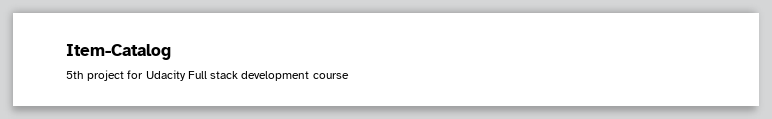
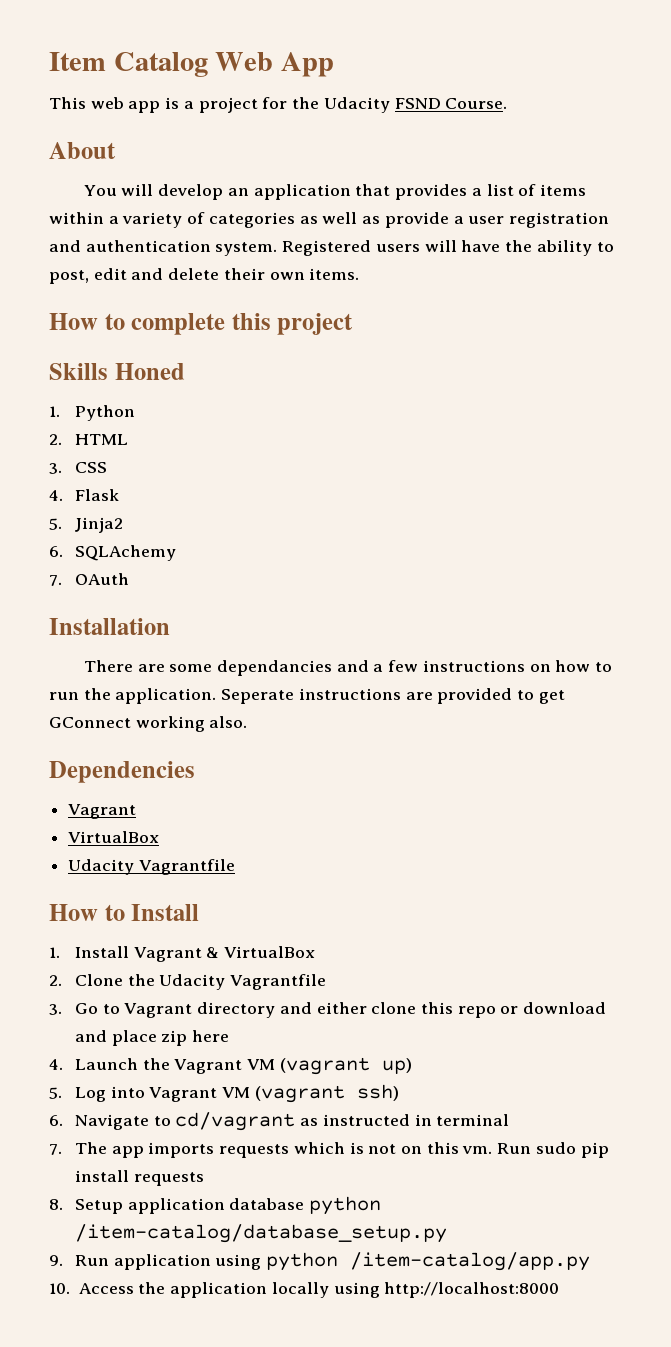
- Item-Catalog
- 5th project for Udacity Full stack development course
+ Item Catalog Web App
+ This web app is a project for the Udacity FSND Course.
+ About
+ You will develop an application that provides a list of items within a variety of categories as well as provide a user registration and authentication system. Registered users will have the ability to post, edit and delete their own items.
+ How to complete this project
+ Skills Honed
+ 1. Python
+ 2. HTML
+ 3. CSS
+ 4. Flask
+ 5. Jinja2
+ 6. SQLAchemy
+ 7. OAuth
+ Installation
+ There are some dependancies and a few instructions on how to run the application. Seperate instructions are provided to get GConnect working also.
+ Dependencies
+ Vagrant
+ VirtualBox
+ Udacity Vagrantfile
+ How to Install
+ 1. Install Vagrant & VirtualBox
+ 2. Clone the Udacity Vagrantfile
+ 3. Go to Vagrant directory and either clone this repo or download and place zip here
+ 4. Launch the Vagrant VM (vagrant up)
+ 5. Log into Vagrant VM (vagrant ssh)
+ 6. Navigate to cd/vagrant as instructed in terminal
+ 7. The app imports requests which is not on this vm. Run sudo pip install requests
+ 8. Setup application database python /item-catalog/database_setup.py
+ 9. Run application using python /item-catalog/app.py
+ 10. Access the application locally using http://localhost:8000

